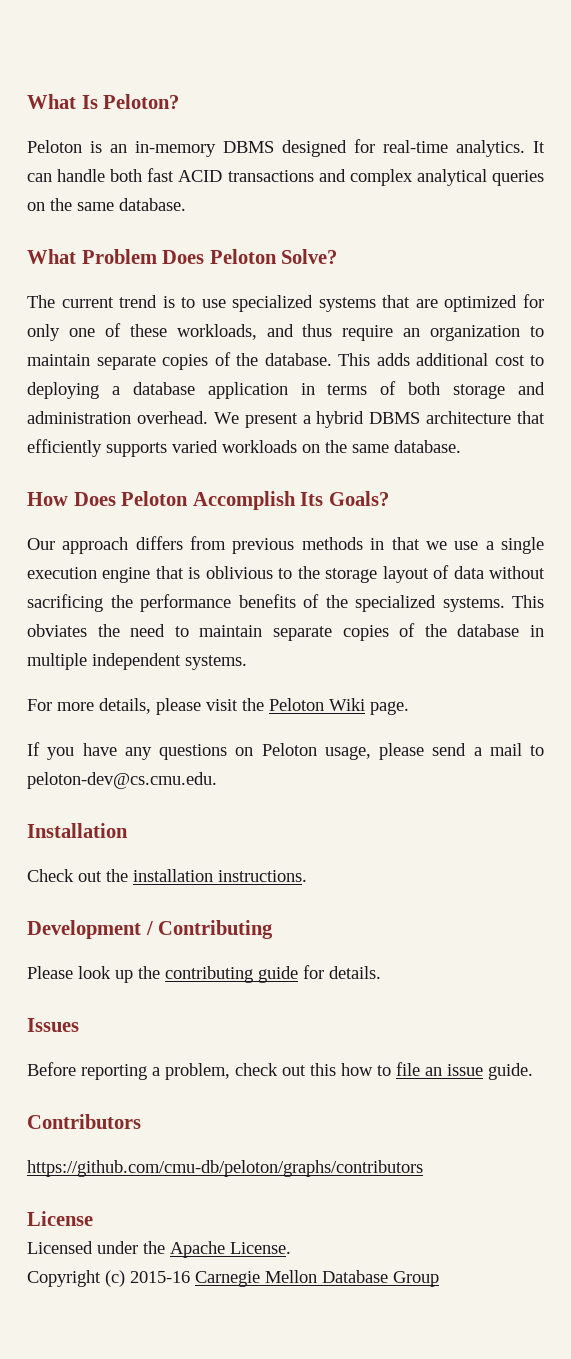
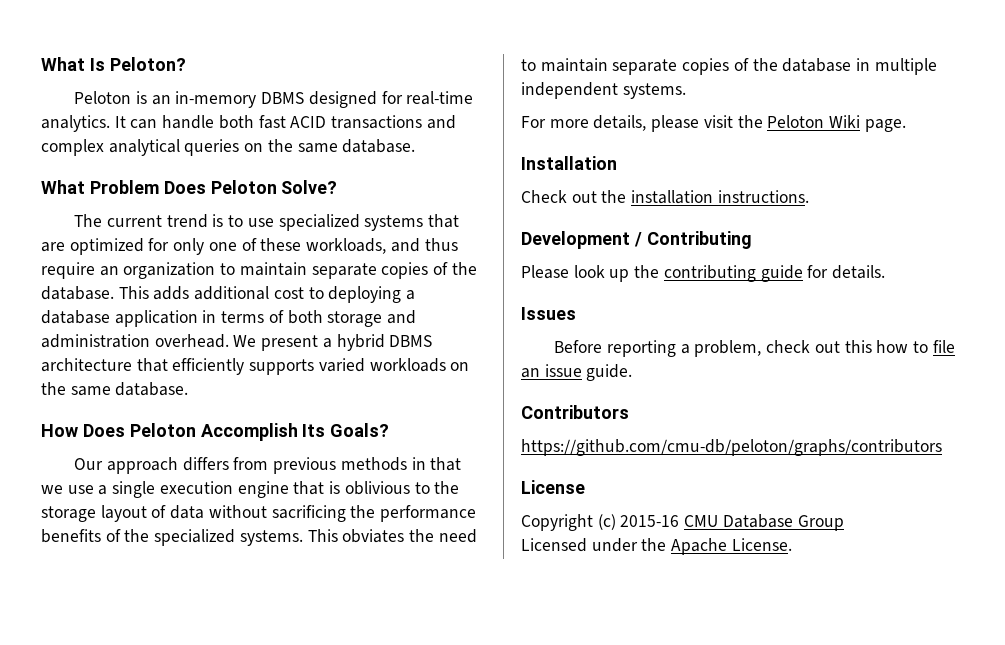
- If you have any questions on Peloton usage, please send a mail to peloton-dev@cs.cmu.edu.
+ Copyright (c) 2015-16 CMU Database Group
- Copyright (c) 2015-16 Carnegie Mellon Database Group

